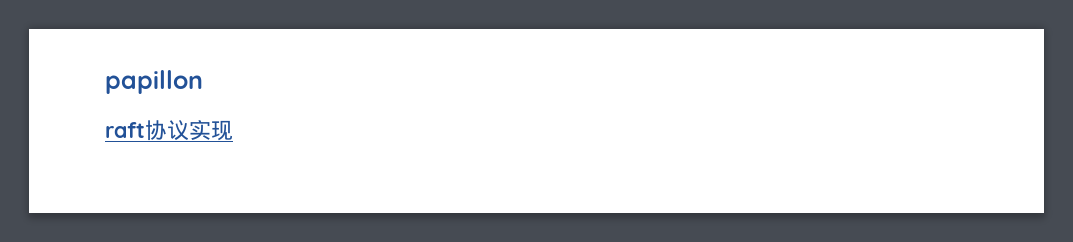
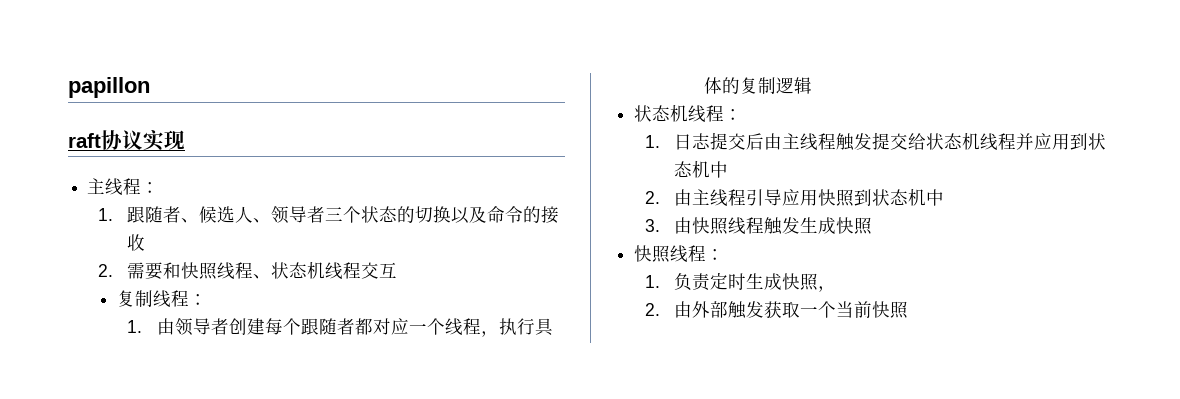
+ 主线程：
+ 1.跟随者、候选人、领导者三个状态的切换以及命令的接收
+ 2.需要和快照线程、状态机线程交互
+ 复制线程：
+ 1.由领导者创建每个跟随者都对应一个线程，执行具体的复制逻辑
+ 状态机线程：
+ 1.日志提交后由主线程触发提交给状态机线程并应用到状态机中
+ 2.由主线程引导应用快照到状态机中
+ 3.由快照线程触发生成快照
+ 快照线程：
+ 1.负责定时生成快照，
+ 2.由外部触发获取一个当前快照

